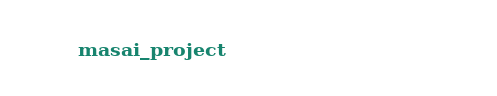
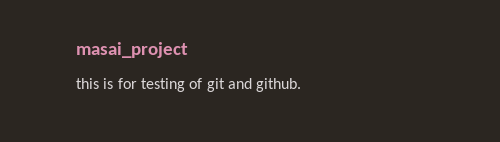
+ this is for testing of git and github.

